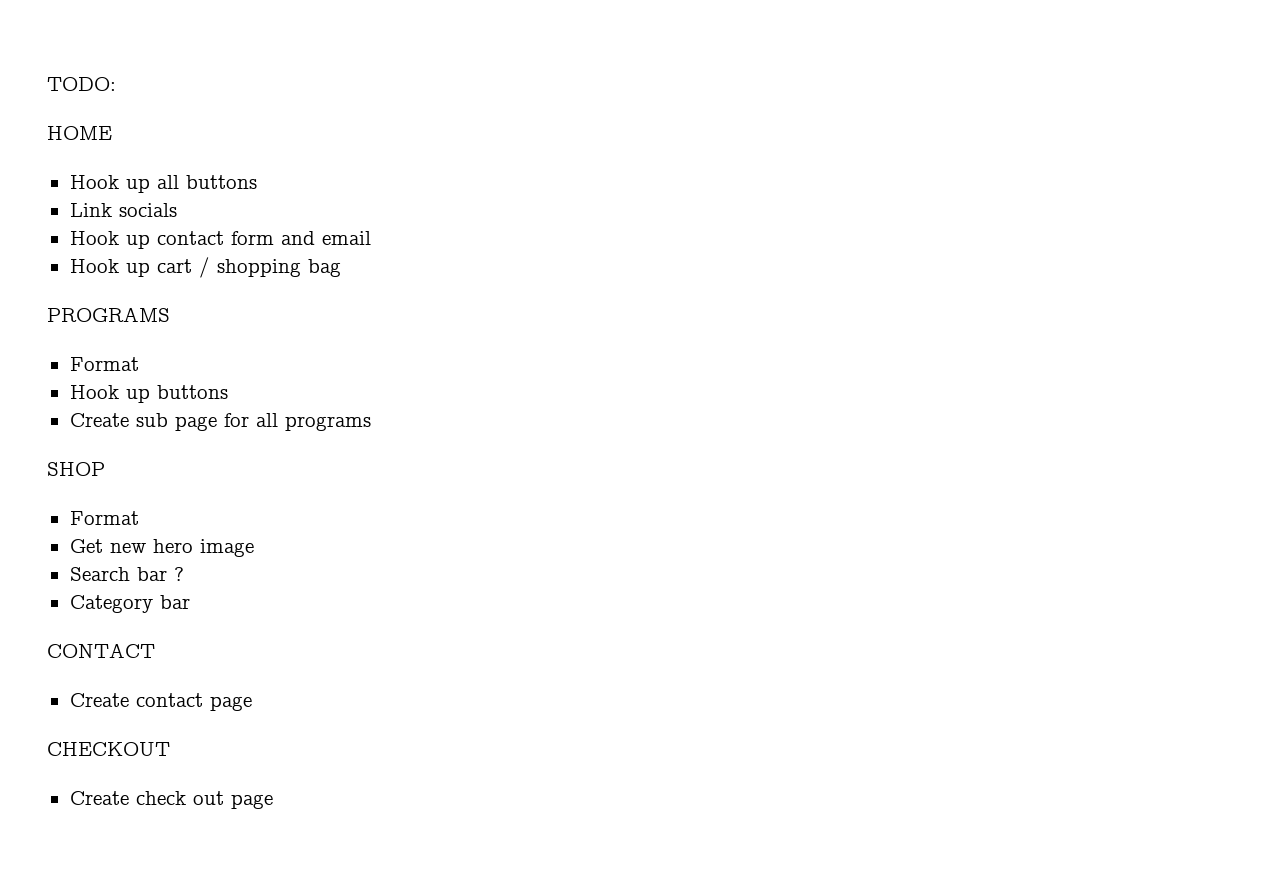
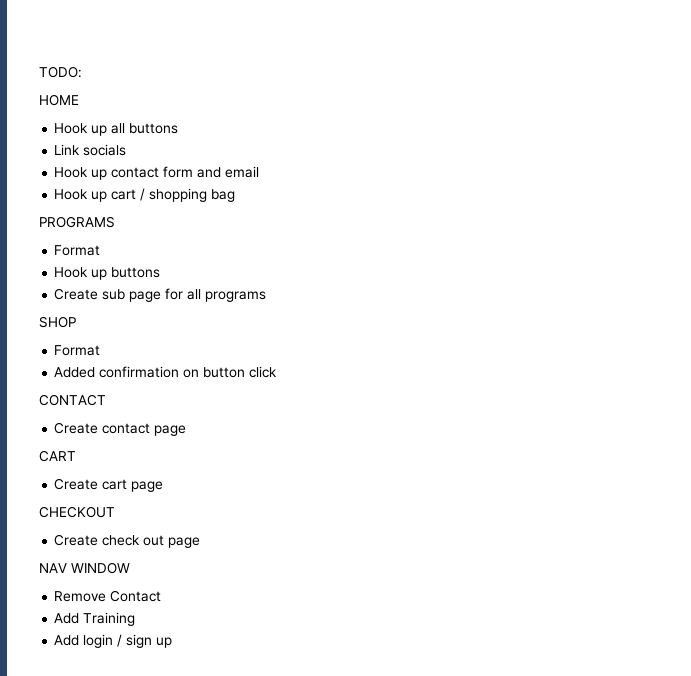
- Get new hero image
- Search bar ?
- Category bar
+ Added confirmation on button click
+ CART
+ Create cart page
+ NAV WINDOW
+ Remove Contact
+ Add Training
+ Add login / sign up

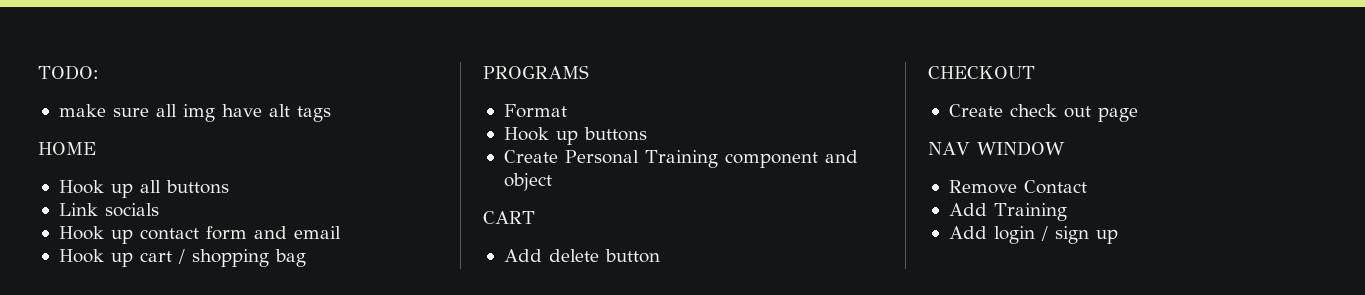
+ make sure all img have alt tags
- Create sub page for all programs
- SHOP
- Format
- Added confirmation on button click
- CONTACT
- Create contact page
+ Create Personal Training component and object
  CART
- Create cart page
+ Add delete button

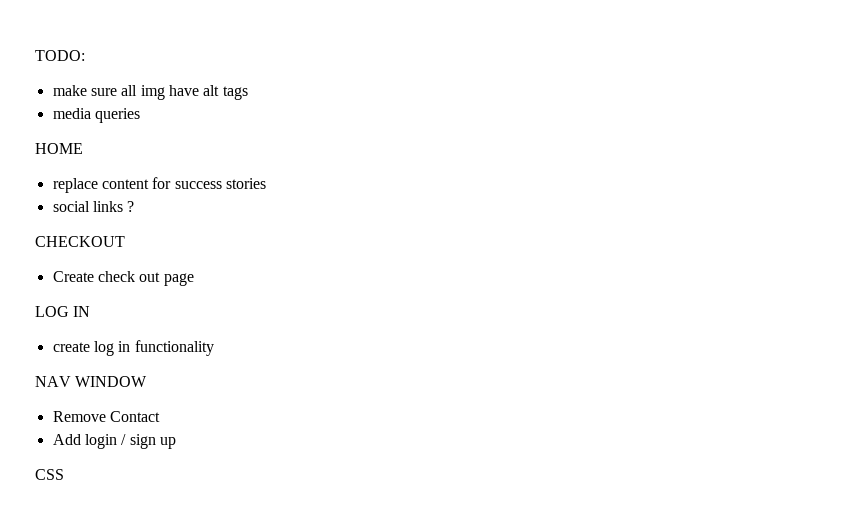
+ media queries
- Hook up all buttons
- Link socials
- Hook up contact form and email
- Hook up cart / shopping bag
- PROGRAMS
- Format
- Hook up buttons
- Create Personal Training component and object
- CART
- Add delete button
+ replace content for success stories
+ social links ?
+ LOG IN
+ create log in functionality
- Add Training
+ CSS

